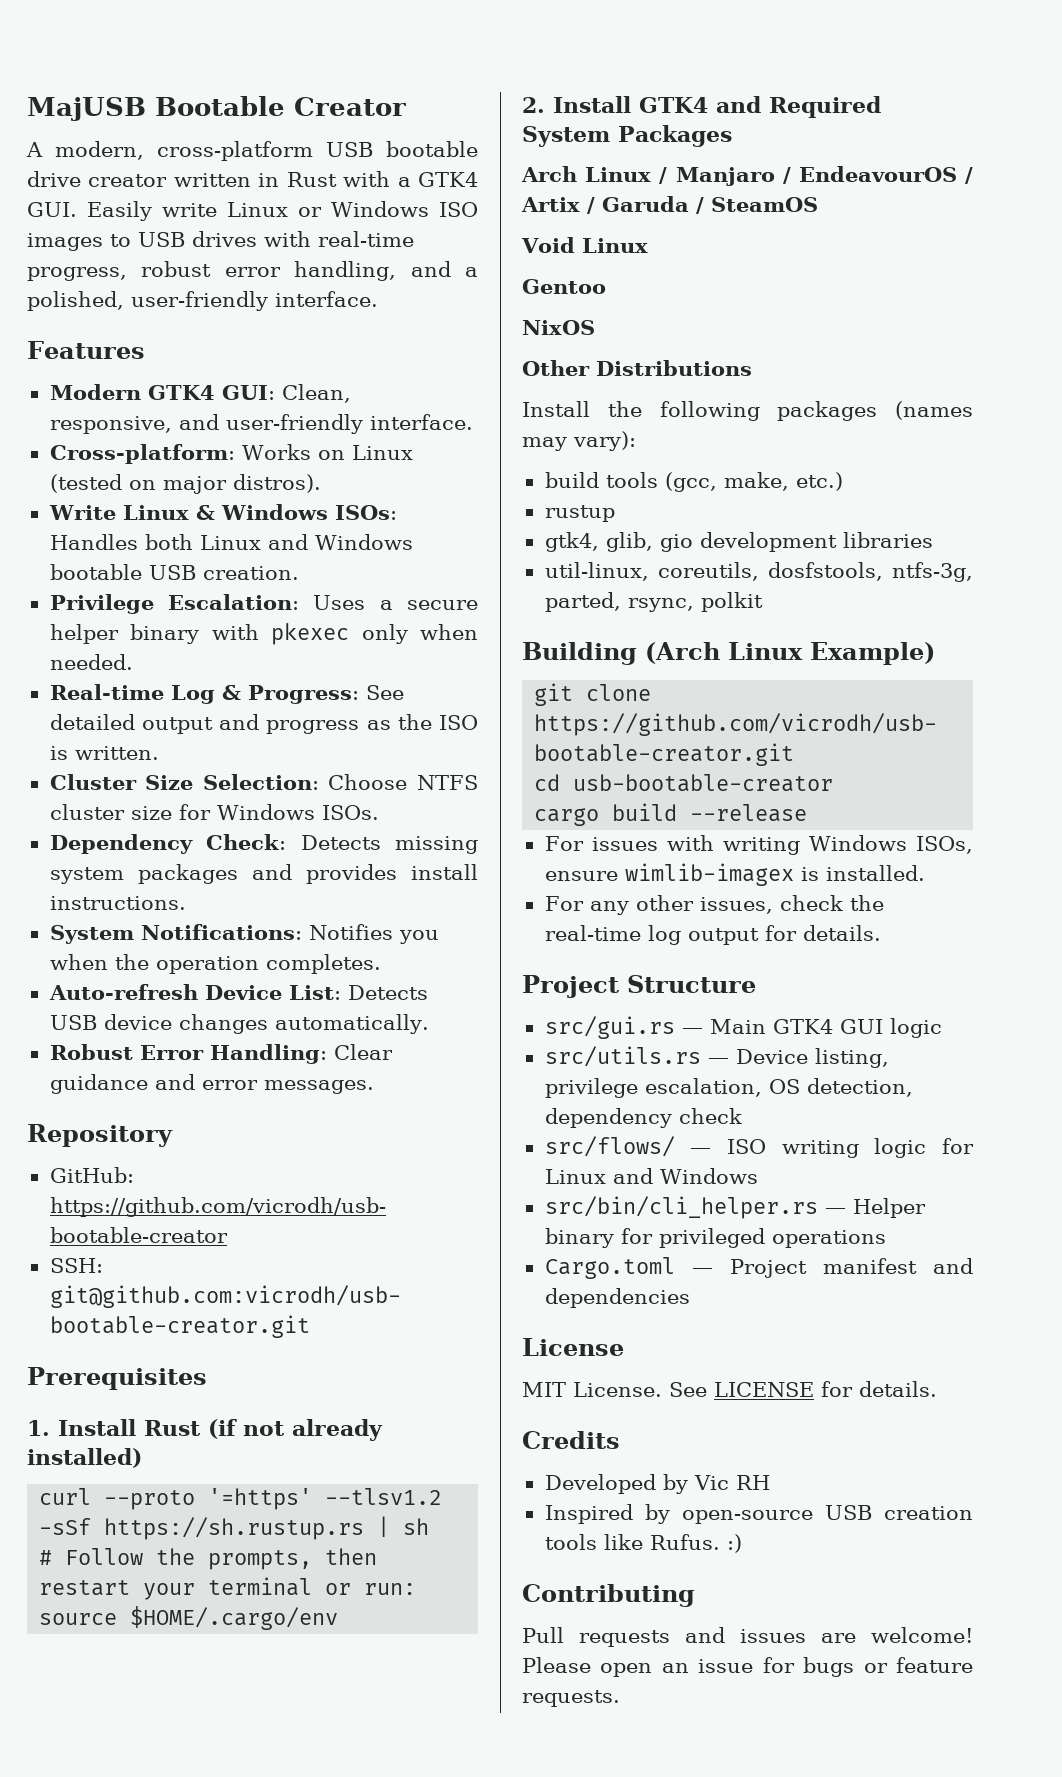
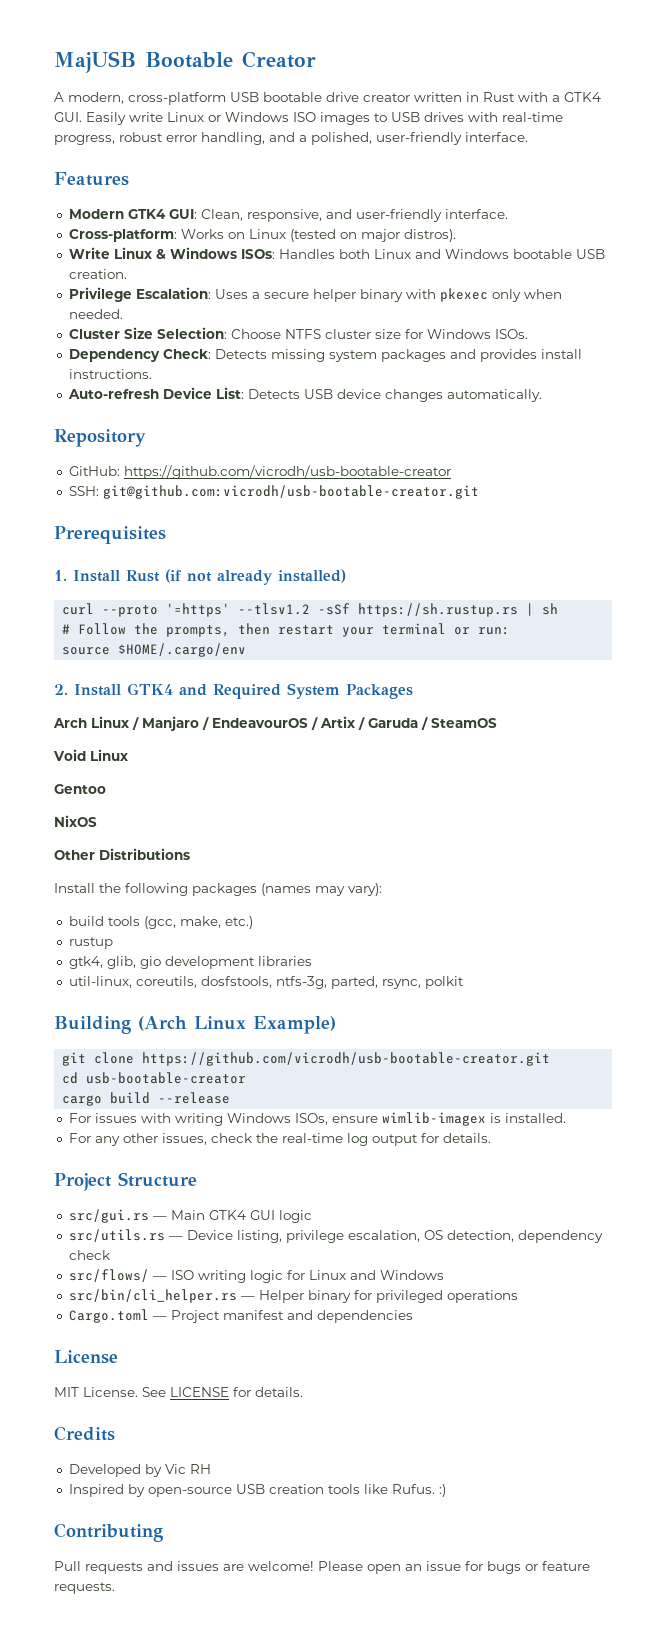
- Real-time Log & Progress: See detailed output and progress as the ISO is written.
- System Notifications: Notifies you when the operation completes.
- Robust Error Handling: Clear guidance and error messages.

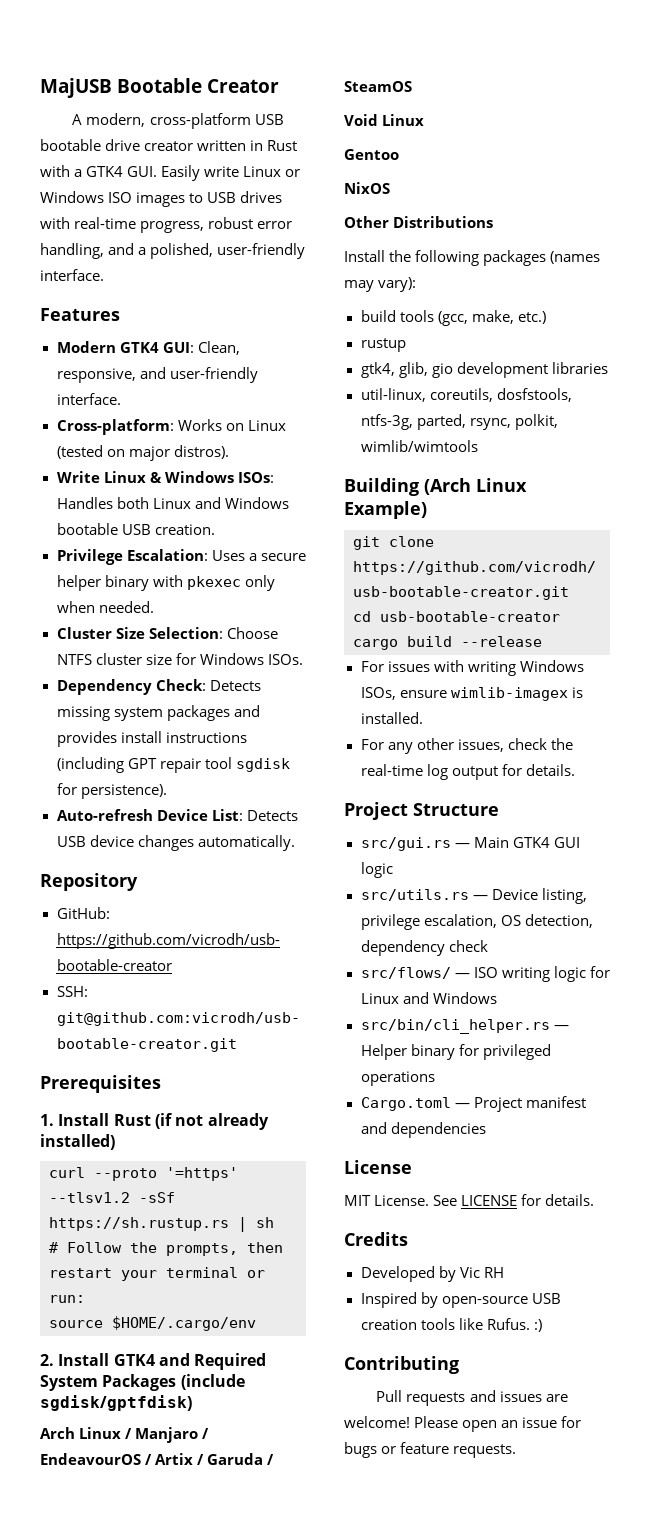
- Dependency Check: Detects missing system packages and provides install instructions.
+ Dependency Check: Detects missing system packages and provides install instructions (including GPT repair tool sgdisk for persistence).
- 2. Install GTK4 and Required System Packages
+ 2. Install GTK4 and Required System Packages (include sgdisk/gptfdisk)
- util-linux, coreutils, dosfstools, ntfs-3g, parted, rsync, polkit
+ util-linux, coreutils, dosfstools, ntfs-3g, parted, rsync, polkit, wimlib/wimtools

